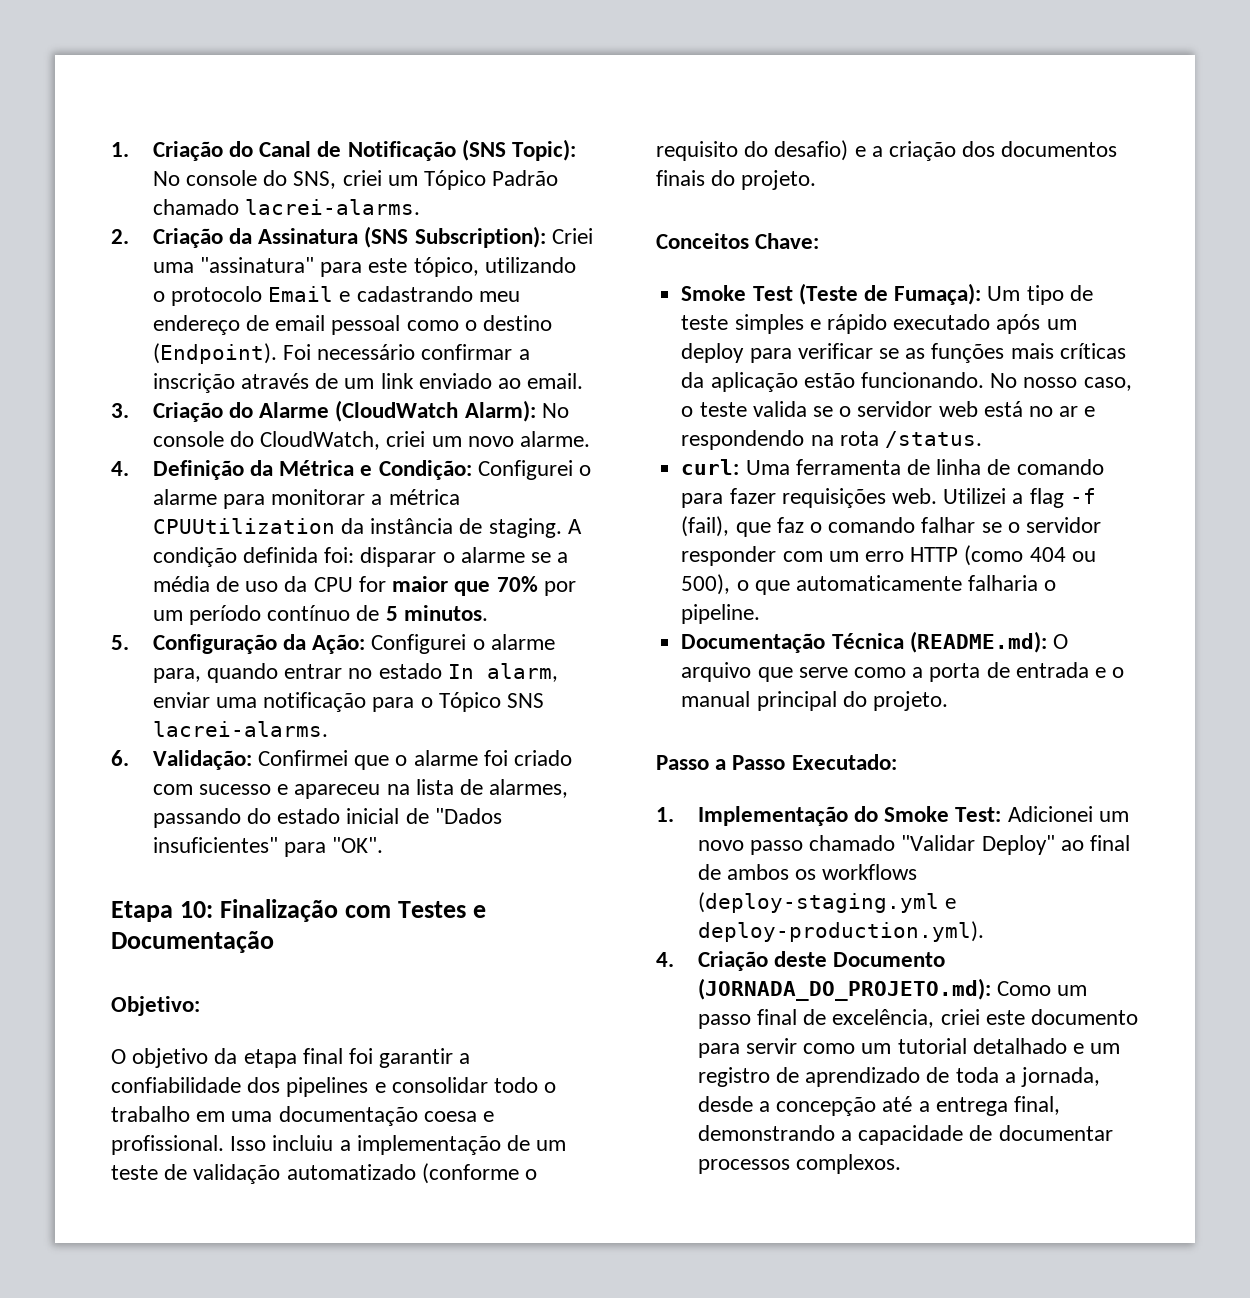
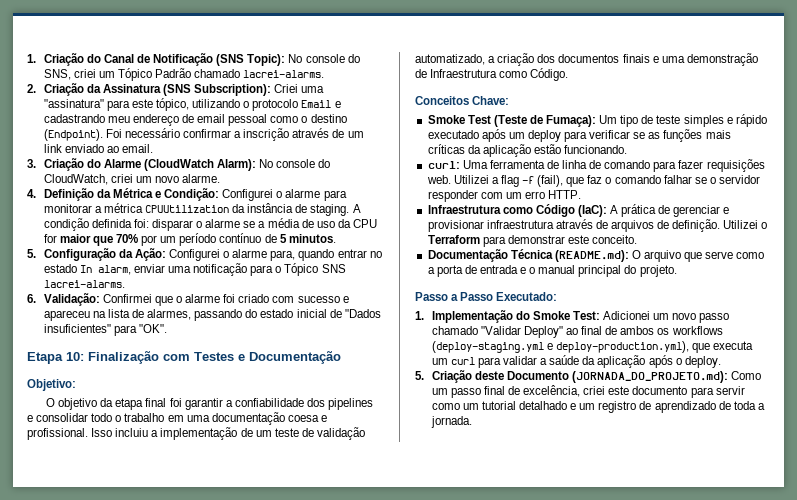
- Isso incluiu a implementação de um teste de validação automatizado (conforme o requisito do desafio) e a criação dos documentos finais do projeto.
+ Isso incluiu a implementação de um teste de validação automatizado, a criação dos documentos finais e uma demonstração de Infraestrutura como Código.
- No nosso caso, o teste valida se o servidor web está no ar e respondendo na rota /status.
- Utilizei a flag -f (fail), que faz o comando falhar se o servidor responder com um erro HTTP (como 404 ou 500), o que automaticamente falharia o pipeline.
+ Utilizei a flag -f (fail), que faz o comando falhar se o servidor responder com um erro HTTP.
+ Infraestrutura como Código (IaC): A prática de gerenciar e provisionar infraestrutura através de arquivos de definição. Utilizei o Terraform para demonstrar este conceito.
- 1. Implementação do Smoke Test: Adicionei um novo passo chamado "Validar Deploy" ao final de ambos os workflows (deploy-staging.yml e deploy-production.yml).
- 4. Criação deste Documento (JORNADA_DO_PROJETO.md): Como um passo final de excelência, criei este documento para servir como um tutorial detalhado e um registro de aprendizado de toda a jornada, desde a concepção até a entrega final, demonstrando a capacidade de documentar processos complexos.
+ 1. Implementação do Smoke Test: Adicionei um novo passo chamado "Validar Deploy" ao final de ambos os workflows (deploy-staging.yml e deploy-production.yml), que executa um curl para validar a saúde da aplicação após o deploy.
+ 5. Criação deste Documento (JORNADA_DO_PROJETO.md): Como um passo final de excelência, criei este documento para servir como um tutorial detalhado e um registro de aprendizado de toda a jornada.

